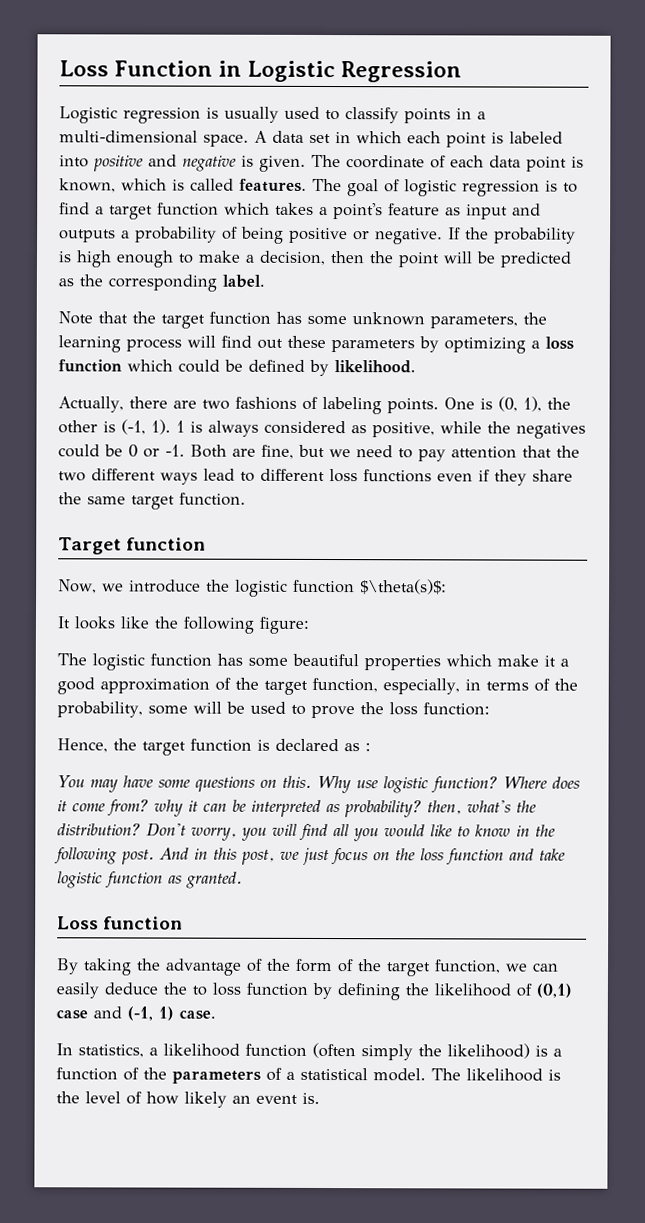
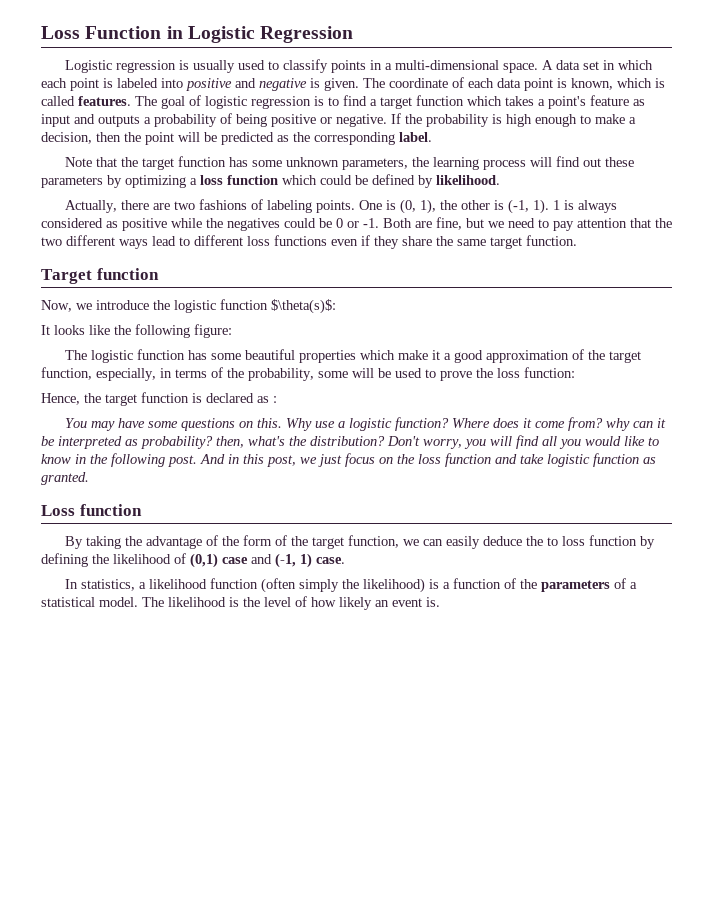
- 1 is always considered as positive, while the negatives could be 0 or -1.
+ 1 is always considered as positive while the negatives could be 0 or -1.
- Why use logistic function?
+ Why use a logistic function?
- Where does it come from? why it can be interpreted as probability? then, what's the distribution?
+ Where does it come from? why can it be interpreted as probability? then, what's the distribution?

